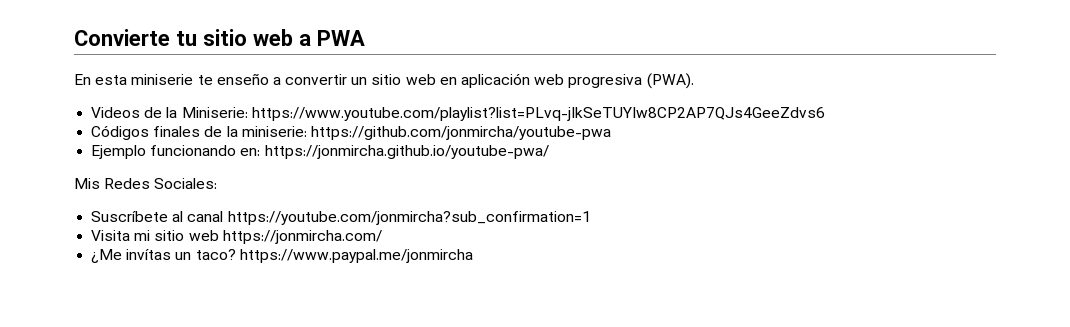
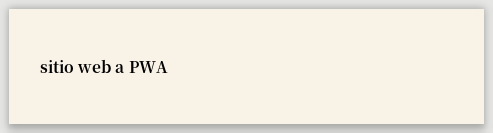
- Convierte tu sitio web a PWA
+ sitio web a PWA
- En esta miniserie te enseño a convertir un sitio web en aplicación web progresiva (PWA).
- Videos de la Miniserie: https://www.youtube.com/playlist?list=PLvq-jIkSeTUYIw8CP2AP7QJs4GeeZdvs6
- Códigos finales de la miniserie: https://github.com/jonmircha/youtube-pwa
- Ejemplo funcionando en: https://jonmircha.github.io/youtube-pwa/
- Mis Redes Sociales:
- Suscríbete al canal https://youtube.com/jonmircha?sub_confirmation=1
- Visita mi sitio web https://jonmircha.com/
- ¿Me invítas un taco? https://www.paypal.me/jonmircha

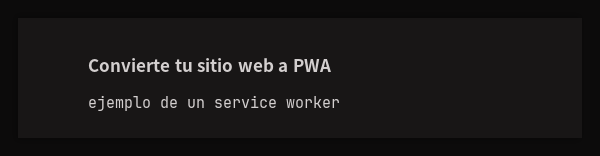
- sitio web a PWA
+ Convierte tu sitio web a PWA
+ ejemplo de un service worker

